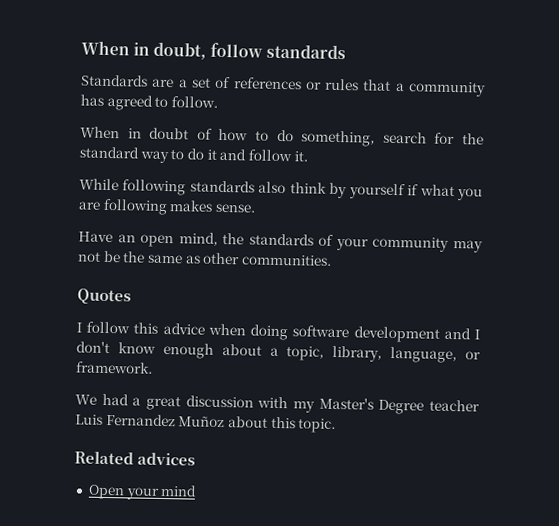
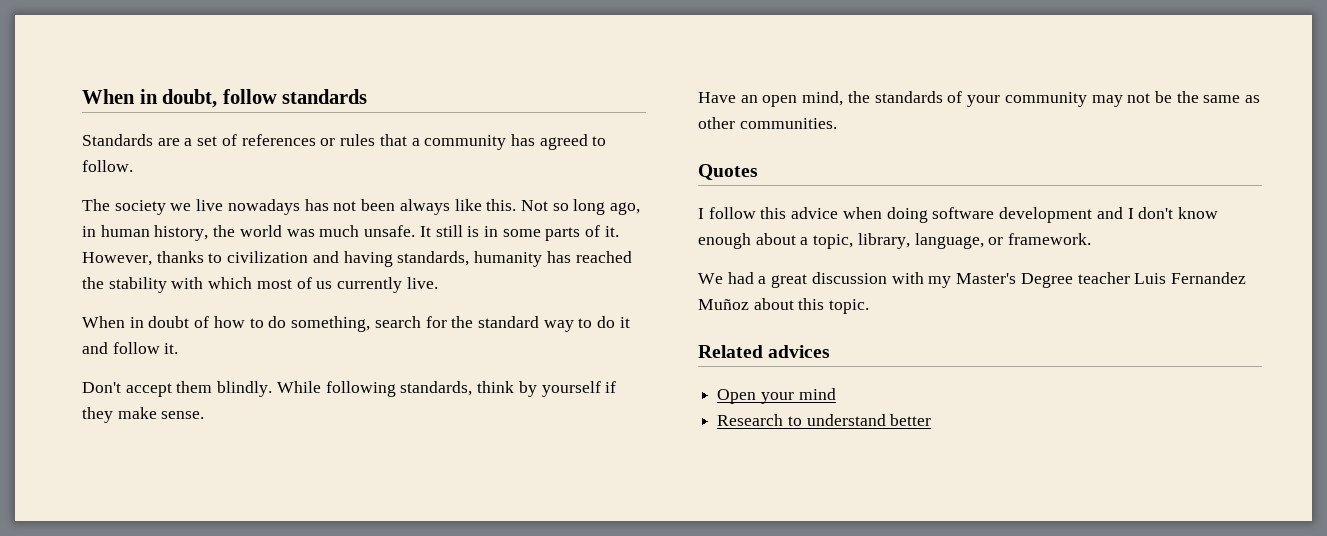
+ The society we live nowadays has not been always like this. Not so long ago, in human history, the world was much unsafe. It still is in some parts of it. However, thanks to civilization and having standards, humanity has reached the stability with which most of us currently live.
- While following standards also think by yourself if what you are following makes sense.
+ Don't accept them blindly. While following standards, think by yourself if they make sense.
+ Research to understand better

